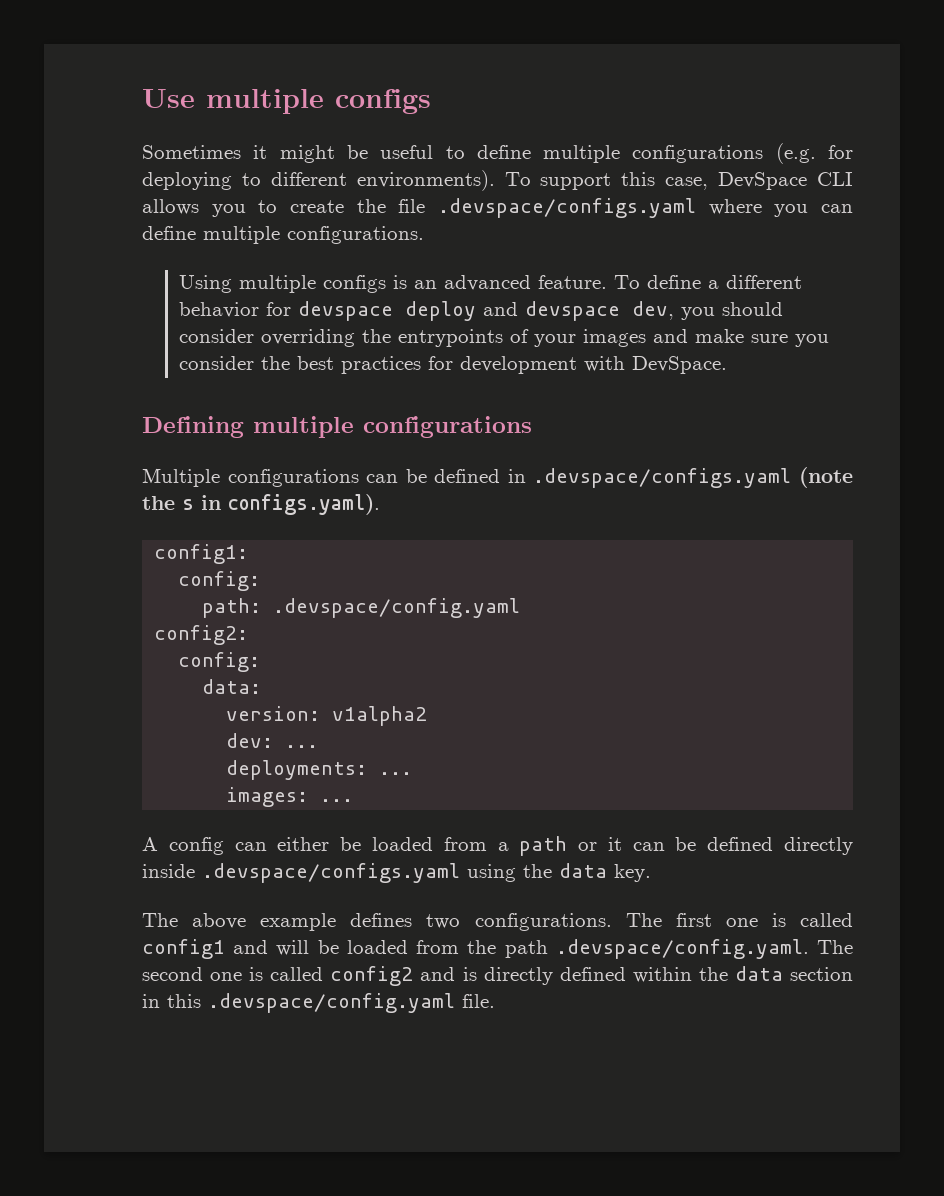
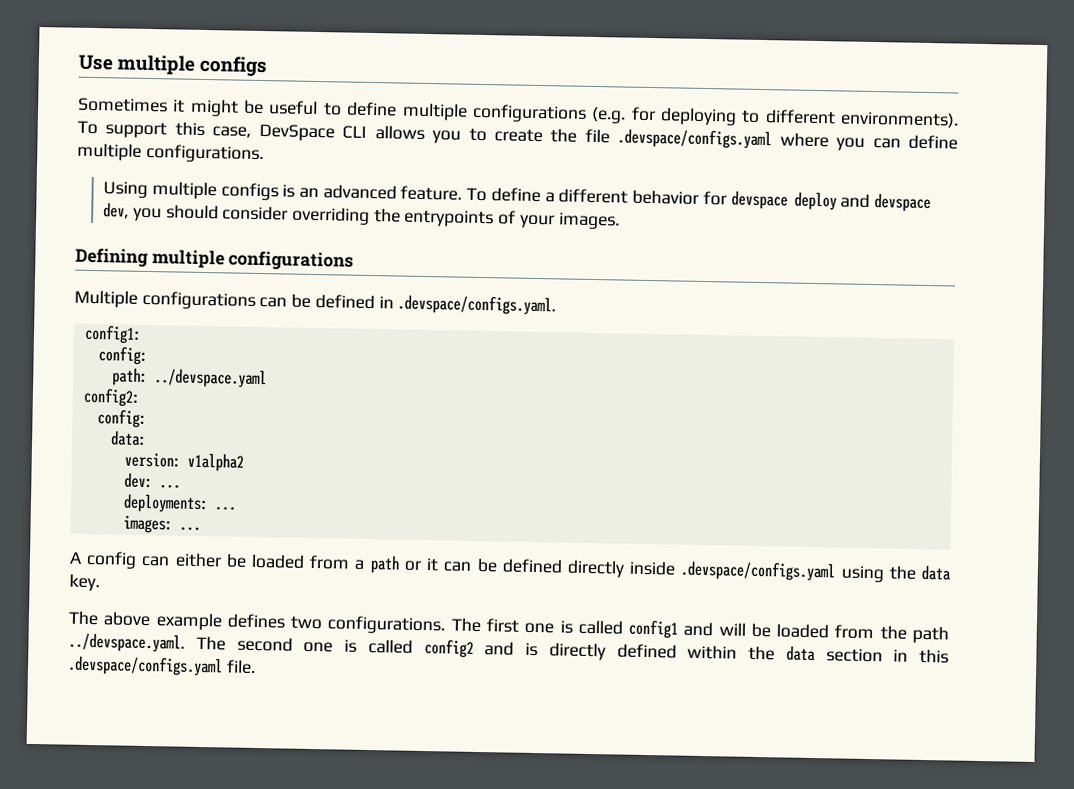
- To define a different behavior for devspace deploy and devspace dev, you should consider overriding the entrypoints of your images and make sure you consider the best practices for development with DevSpace.
+ To define a different behavior for devspace deploy and devspace dev, you should consider overriding the entrypoints of your images.
- Multiple configurations can be defined in .devspace/configs.yaml (note the s in configs.yaml).
+ Multiple configurations can be defined in .devspace/configs.yaml.
- path: .devspace/config.yaml
+ path: ../devspace.yaml
- The first one is called config1 and will be loaded from the path .devspace/config.yaml. The second one is called config2 and is directly defined within the data section in this .devspace/config.yaml file.
+ The first one is called config1 and will be loaded from the path ../devspace.yaml. The second one is called config2 and is directly defined within the data section in this .devspace/configs.yaml file.

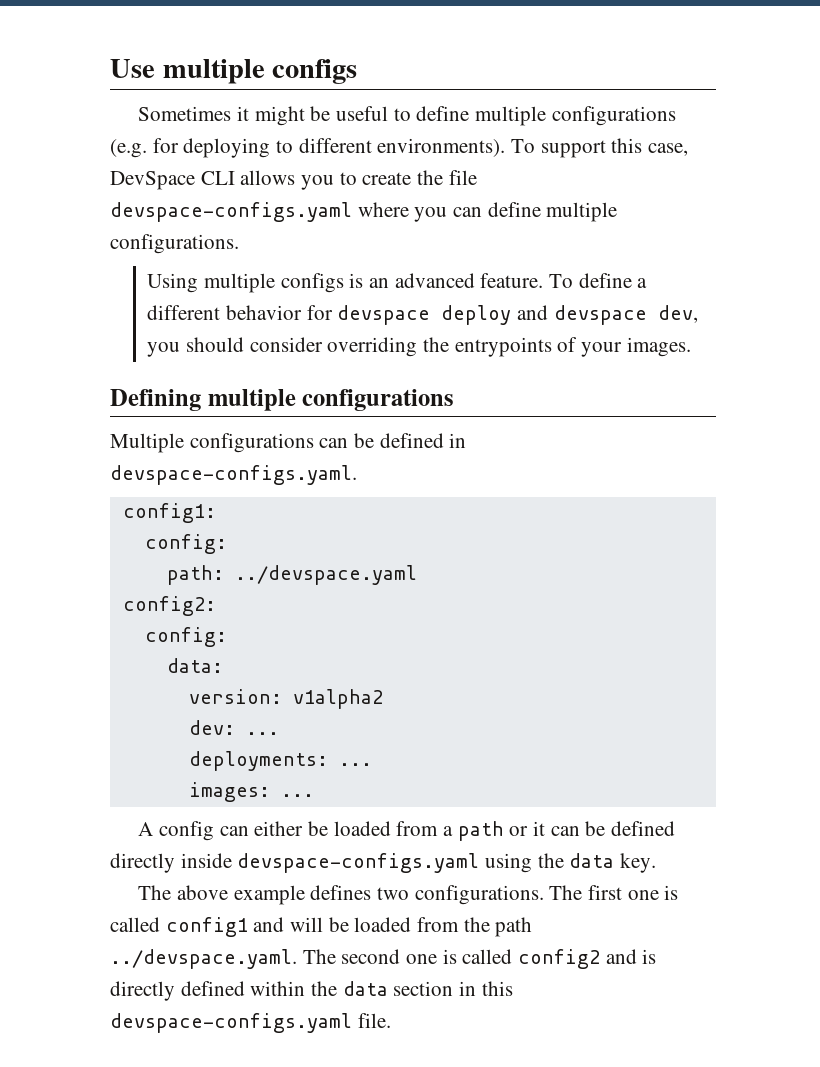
- To support this case, DevSpace CLI allows you to create the file .devspace/configs.yaml where you can define multiple configurations.
+ To support this case, DevSpace CLI allows you to create the file devspace-configs.yaml where you can define multiple configurations.
- Multiple configurations can be defined in .devspace/configs.yaml.
+ Multiple configurations can be defined in devspace-configs.yaml.
- A config can either be loaded from a path or it can be defined directly inside .devspace/configs.yaml using the data key.
+ A config can either be loaded from a path or it can be defined directly inside devspace-configs.yaml using the data key.
- The first one is called config1 and will be loaded from the path ../devspace.yaml. The second one is called config2 and is directly defined within the data section in this .devspace/configs.yaml file.
+ The first one is called config1 and will be loaded from the path ../devspace.yaml. The second one is called config2 and is directly defined within the data section in this devspace-configs.yaml file.

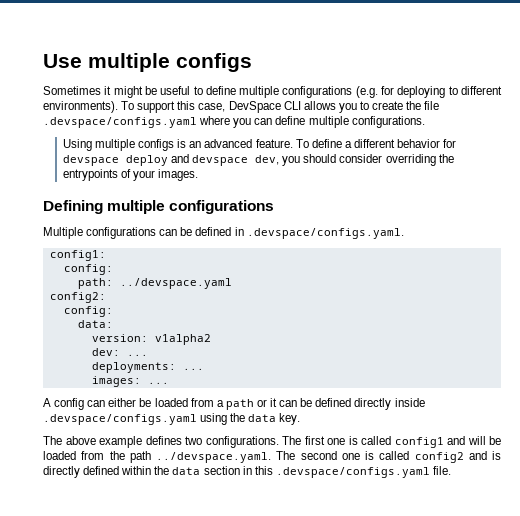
- To support this case, DevSpace CLI allows you to create the file devspace-configs.yaml where you can define multiple configurations.
+ To support this case, DevSpace CLI allows you to create the file .devspace/configs.yaml where you can define multiple configurations.
- Multiple configurations can be defined in devspace-configs.yaml.
+ Multiple configurations can be defined in .devspace/configs.yaml.
- A config can either be loaded from a path or it can be defined directly inside devspace-configs.yaml using the data key.
+ A config can either be loaded from a path or it can be defined directly inside .devspace/configs.yaml using the data key.
- The first one is called config1 and will be loaded from the path ../devspace.yaml. The second one is called config2 and is directly defined within the data section in this devspace-configs.yaml file.
+ The first one is called config1 and will be loaded from the path ../devspace.yaml. The second one is called config2 and is directly defined within the data section in this .devspace/configs.yaml file.

